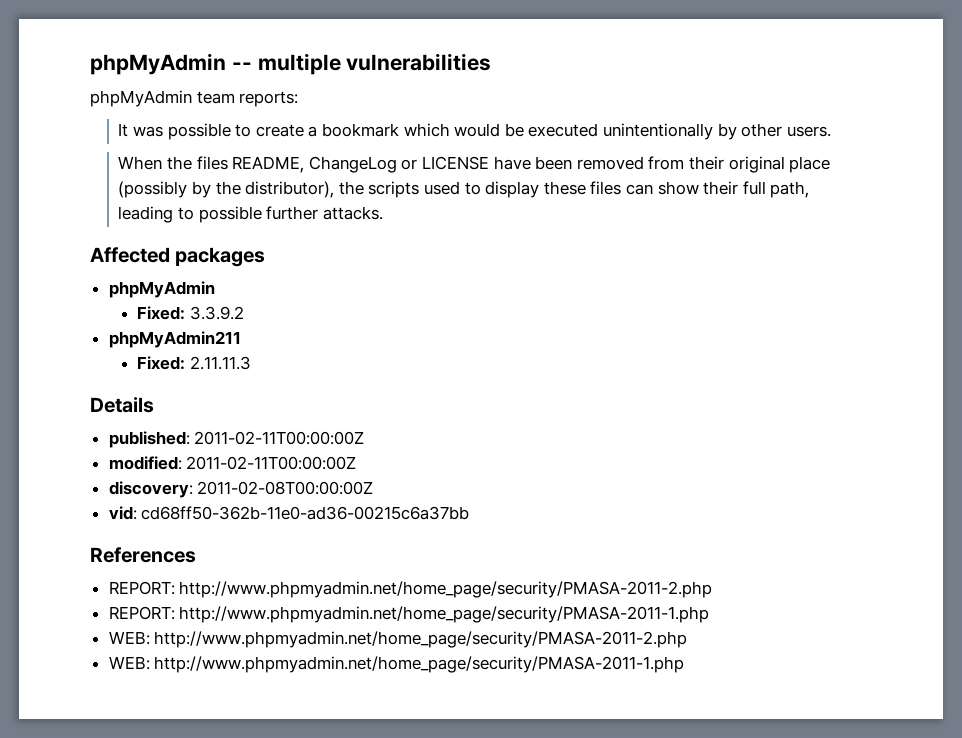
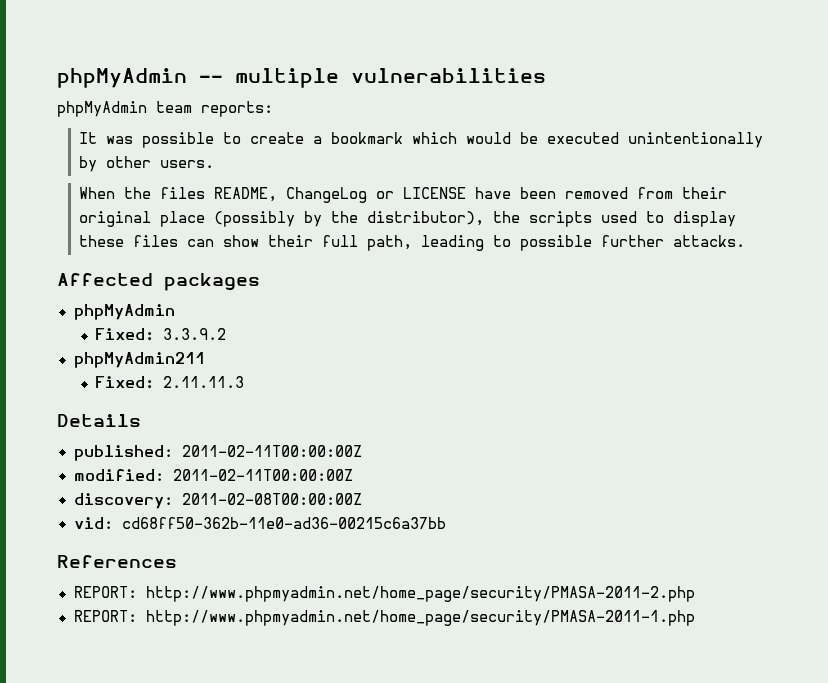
- WEB: http://www.phpmyadmin.net/home_page/security/PMASA-2011-2.php
- WEB: http://www.phpmyadmin.net/home_page/security/PMASA-2011-1.php

